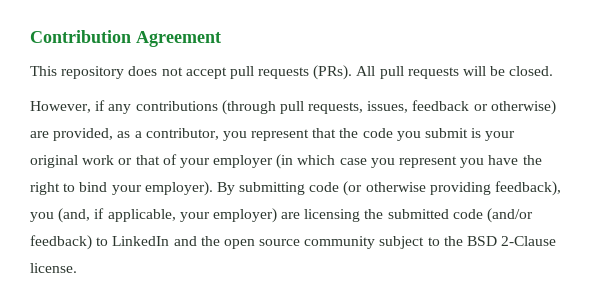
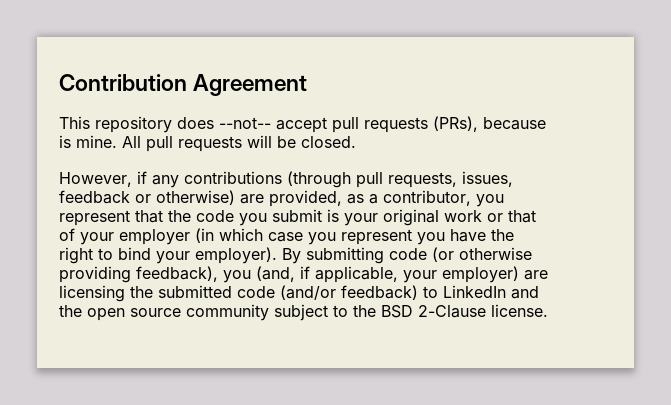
- This repository does not accept pull requests (PRs).
+ This repository does --not-- accept pull requests (PRs), because is mine.

